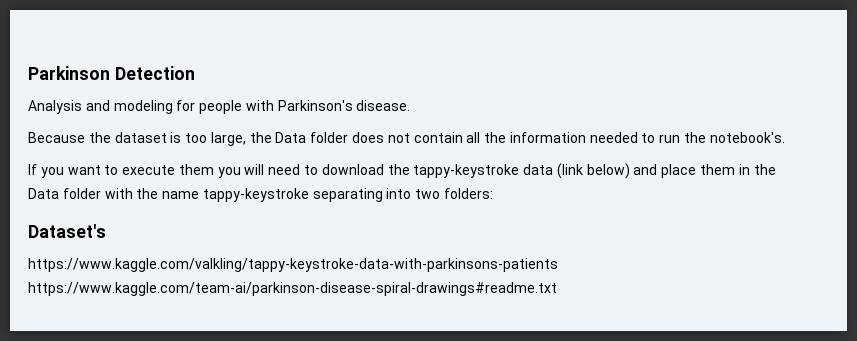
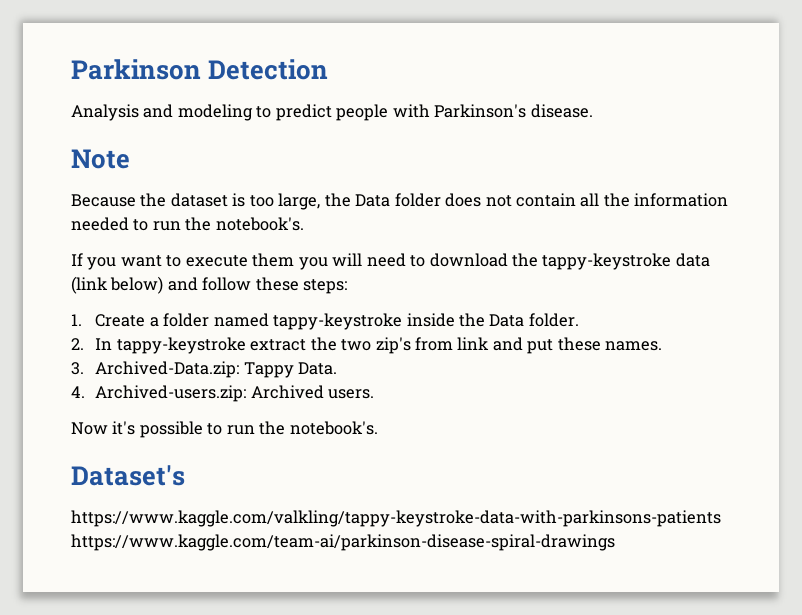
- Analysis and modeling for people with Parkinson's disease.
+ Analysis and modeling to predict people with Parkinson's disease.
+ Note
- If you want to execute them you will need to download the tappy-keystroke data (link below) and place them in the Data folder with the name tappy-keystroke separating into two folders:
+ If you want to execute them you will need to download the tappy-keystroke data (link below) and follow these steps:
+ 1. Create a folder named tappy-keystroke inside the Data folder.
+ 2. In tappy-keystroke extract the two zip's from link and put these names.
+ 3. Archived-Data.zip: Tappy Data.
+ 4. Archived-users.zip: Archived users.
+ Now it's possible to run the notebook's.
- https://www.kaggle.com/valkling/tappy-keystroke-data-with-parkinsons-patients https://www.kaggle.com/team-ai/parkinson-disease-spiral-drawings#readme.txt
+ https://www.kaggle.com/valkling/tappy-keystroke-data-with-parkinsons-patients https://www.kaggle.com/team-ai/parkinson-disease-spiral-drawings

